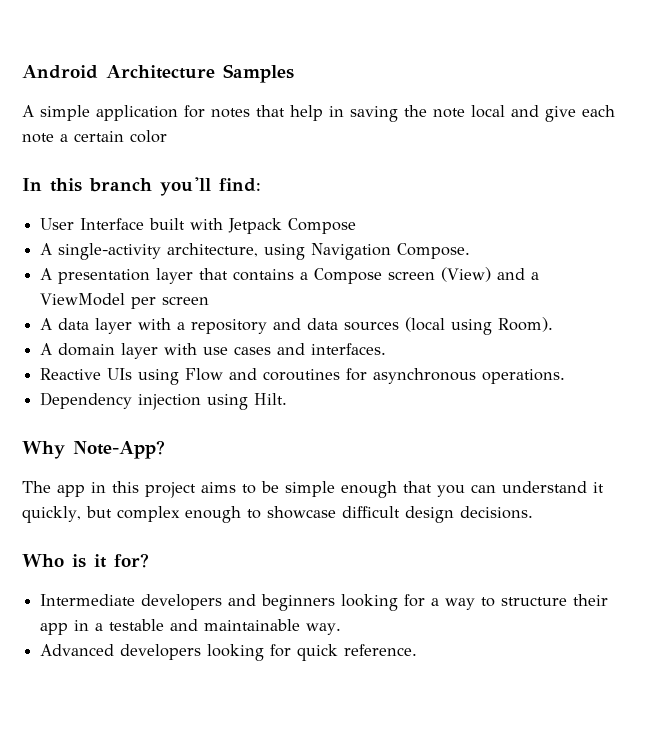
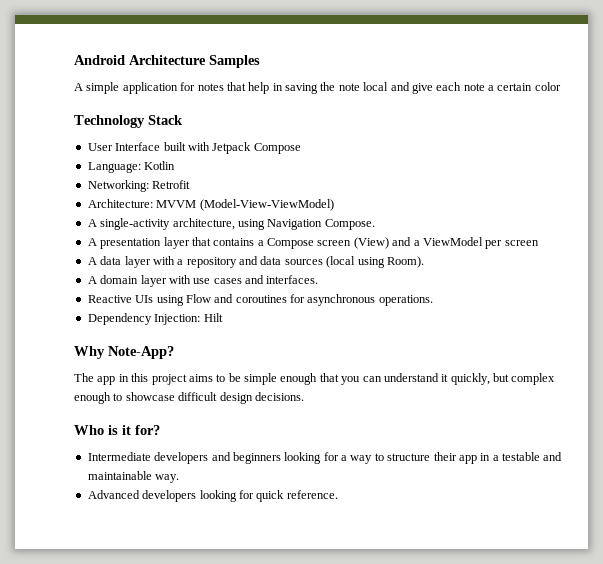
- In this branch you'll find:
+ Technology Stack
+ Language: Kotlin
+ Networking: Retrofit
+ Architecture: MVVM (Model-View-ViewModel)
- Dependency injection using Hilt.
+ Dependency Injection: Hilt

